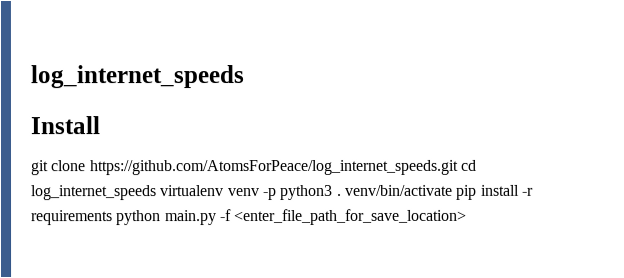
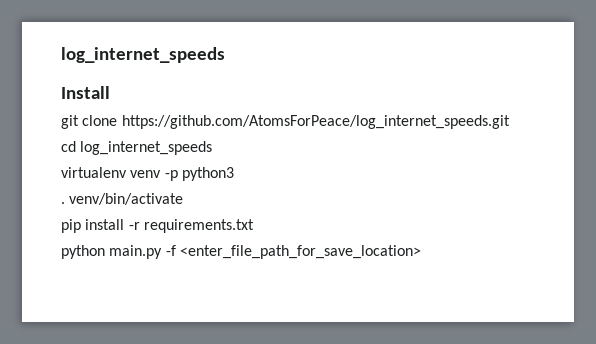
- git clone https://github.com/AtomsForPeace/log_internet_speeds.git cd log_internet_speeds virtualenv venv -p python3 . venv/bin/activate pip install -r requirements python main.py -f <enter_file_path_for_save_location>
+ git clone https://github.com/AtomsForPeace/log_internet_speeds.git
+ cd log_internet_speeds
+ virtualenv venv -p python3
+ . venv/bin/activate
+ pip install -r requirements.txt
+ python main.py -f <enter_file_path_for_save_location>

